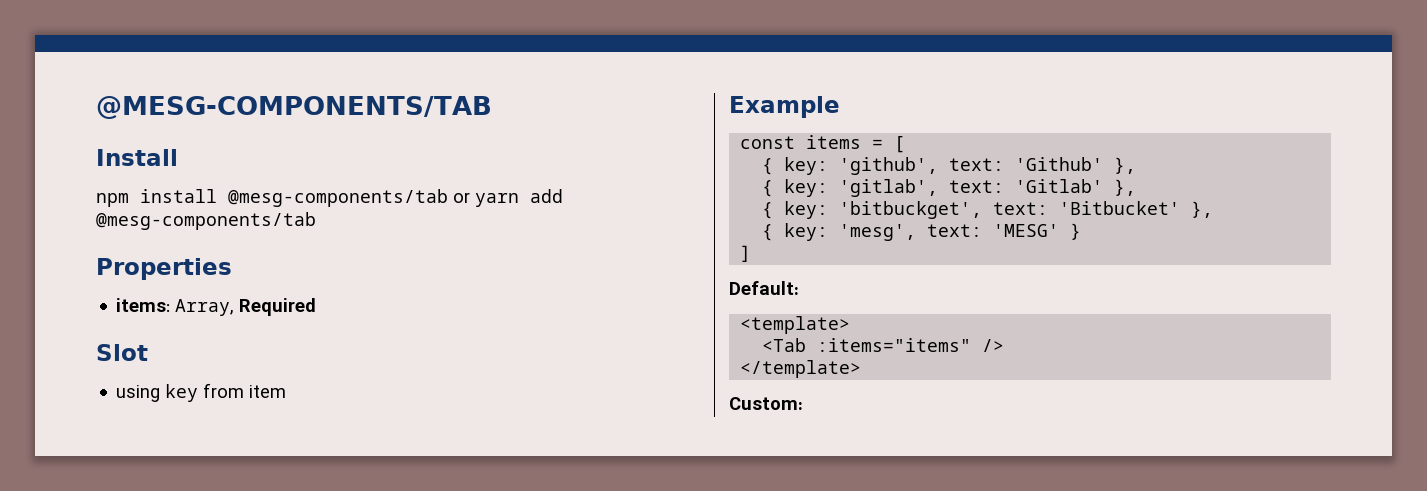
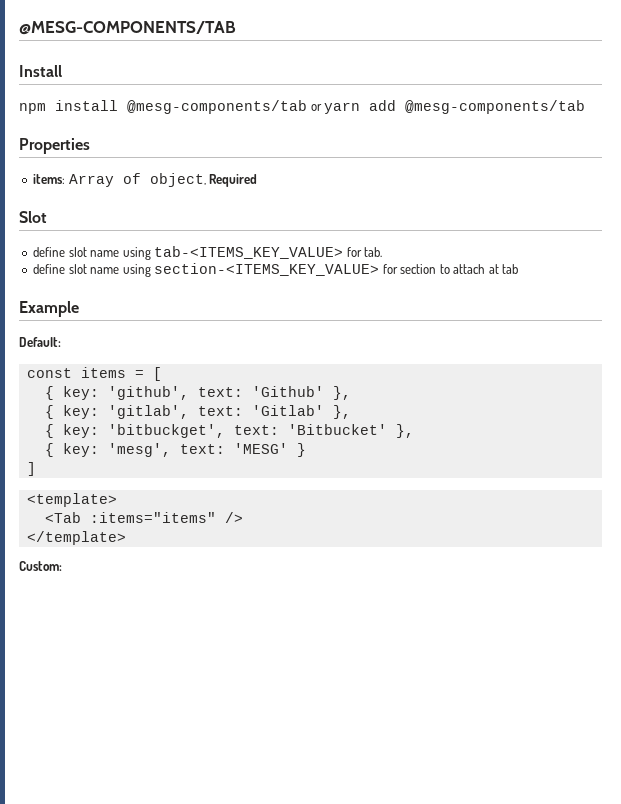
- items: Array, Required
+ items: Array of object, Required
- using key from item
+ define slot name using tab-<ITEMS_KEY_VALUE> for tab.
+ define slot name using section-<ITEMS_KEY_VALUE> for section to attach at tab
+ Default:
- Default:

